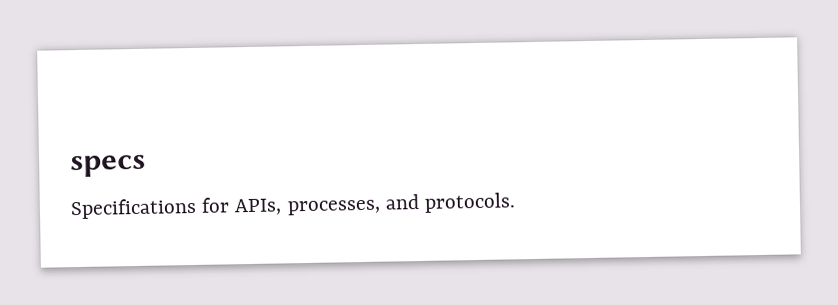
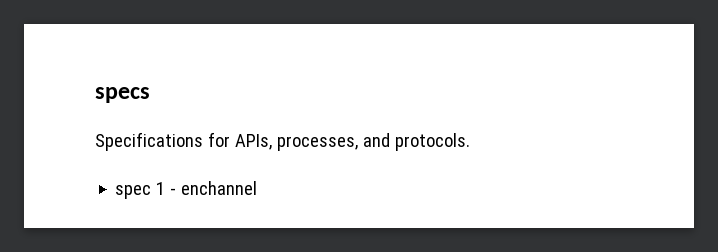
+ spec 1 - enchannel

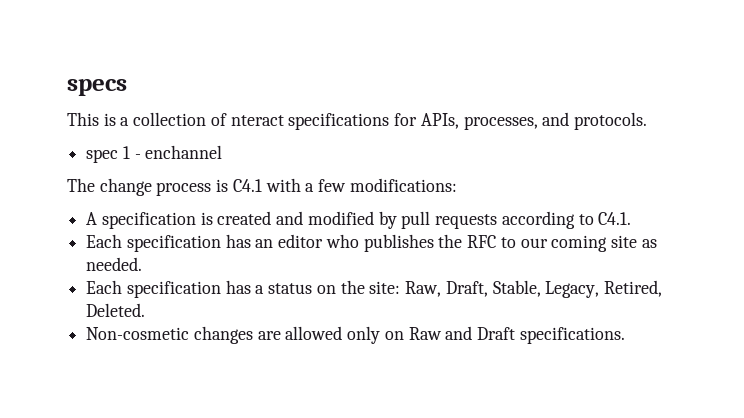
- Specifications for APIs, processes, and protocols.
+ This is a collection of nteract specifications for APIs, processes, and protocols.
+ The change process is C4.1 with a few modifications:
+ A specification is created and modified by pull requests according to C4.1.
+ Each specification has an editor who publishes the RFC to our coming site as needed.
+ Each specification has a status on the site: Raw, Draft, Stable, Legacy, Retired, Deleted.
+ Non-cosmetic changes are allowed only on Raw and Draft specifications.

